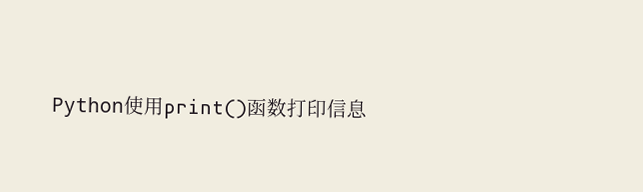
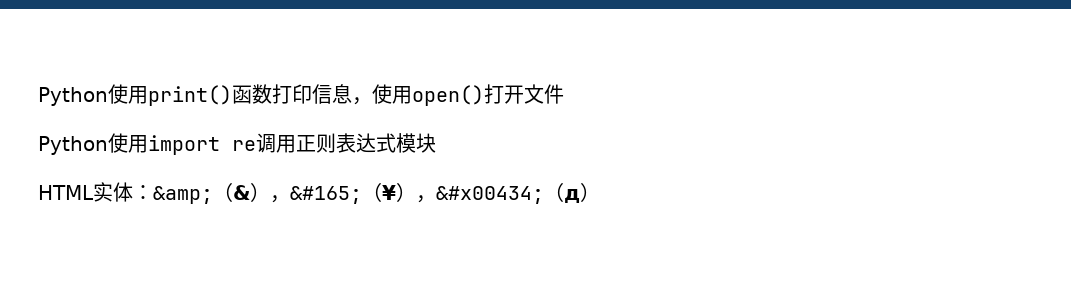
- Python使用print()函数打印信息
+ Python使用print()函数打印信息，使用open()打开文件
+ Python使用import re调用正则表达式模块
+ HTML实体：&amp;（&），&#165;（¥），&#x00434;（д）

